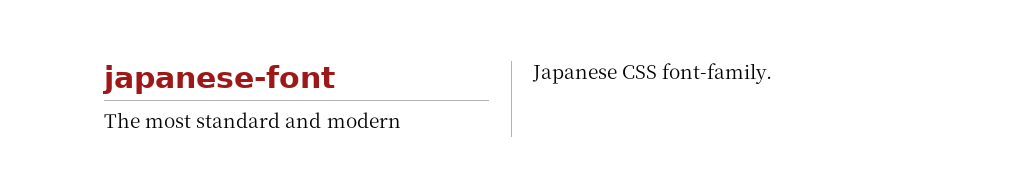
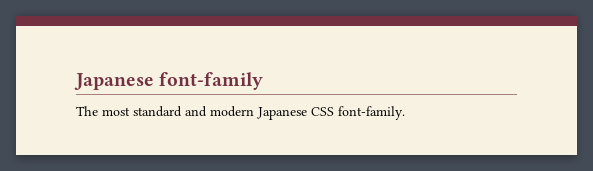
- japanese-font
+ Japanese font-family

